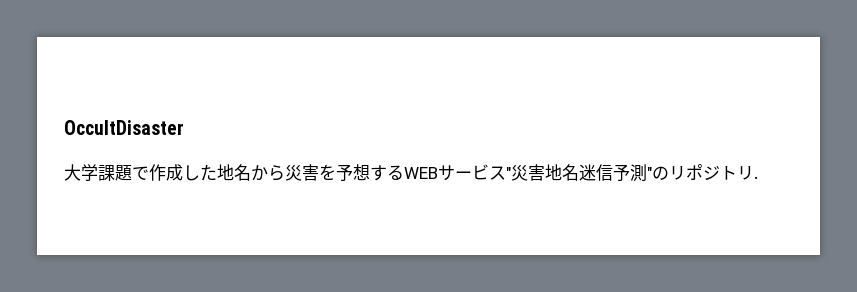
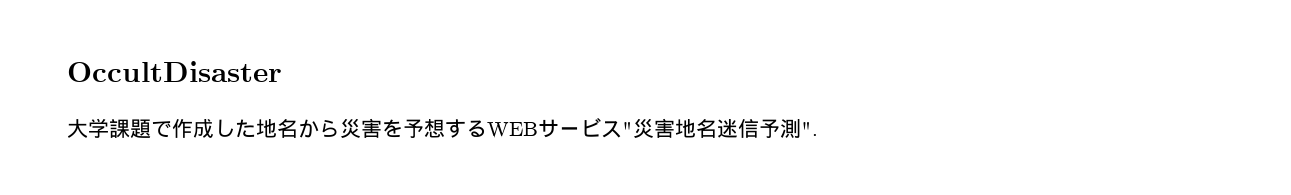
- 大学課題で作成した地名から災害を予想するWEBサービス"災害地名迷信予測"のリポジトリ.
+ 大学課題で作成した地名から災害を予想するWEBサービス"災害地名迷信予測".

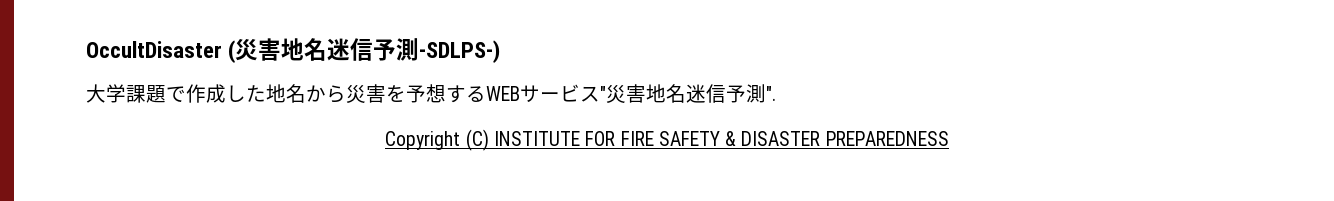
- OccultDisaster
+ OccultDisaster (災害地名迷信予測-SDLPS-)
+ Copyright (C) INSTITUTE FOR FIRE SAFETY & DISASTER PREPAREDNESS

